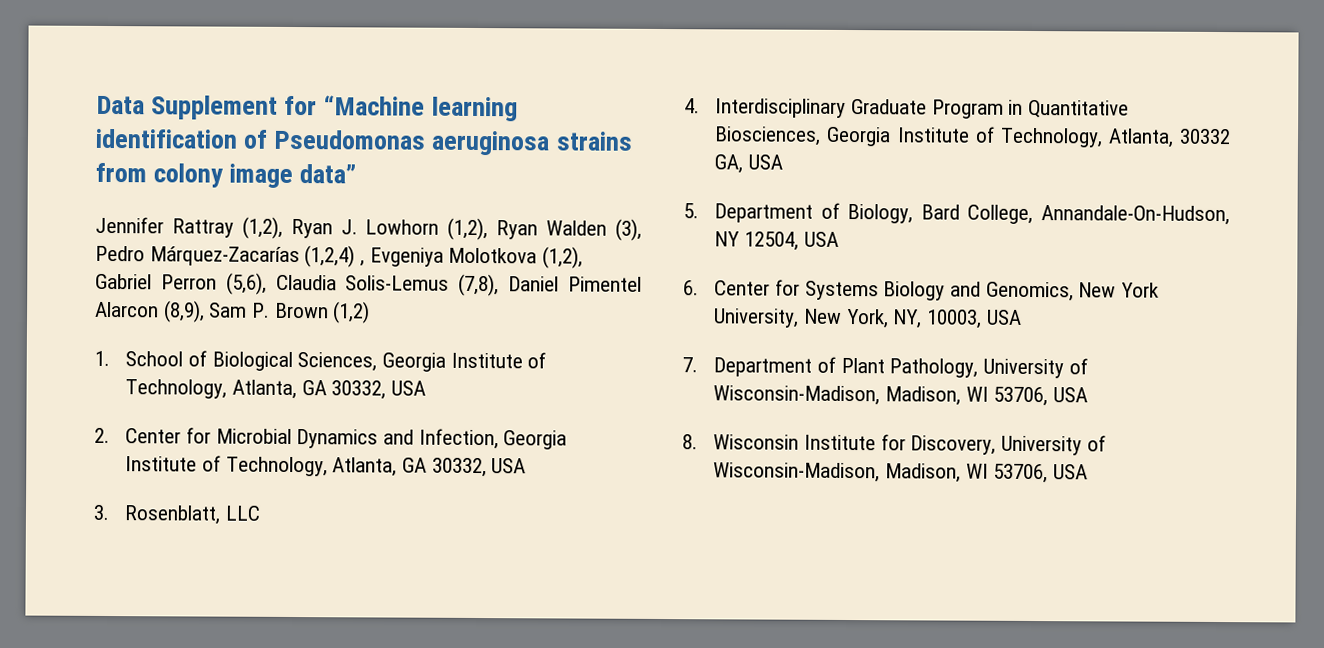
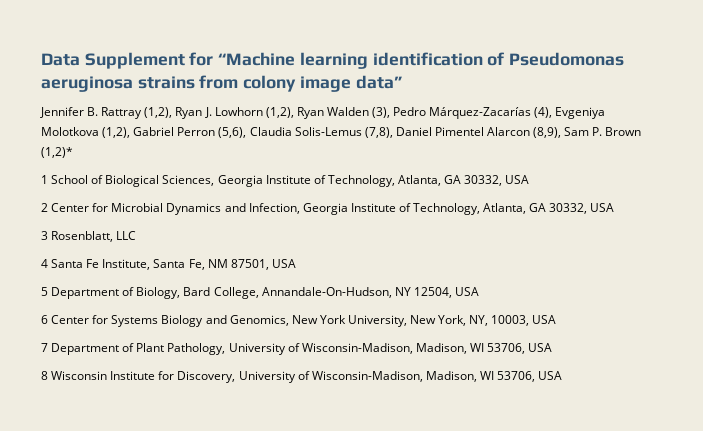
- Jennifer Rattray (1,2), Ryan J. Lowhorn (1,2), Ryan Walden (3), Pedro Márquez-Zacarías (1,2,4) , Evgeniya Molotkova (1,2), Gabriel Perron (5,6), Claudia Solis-Lemus (7,8), Daniel Pimentel Alarcon (8,9), Sam P. Brown (1,2)
- 1. School of Biological Sciences, Georgia Institute of Technology, Atlanta, GA 30332, USA
+ Jennifer B. Rattray (1,2), Ryan J. Lowhorn (1,2), Ryan Walden (3), Pedro Márquez-Zacarías (4), Evgeniya Molotkova (1,2), Gabriel Perron (5,6), Claudia Solis-Lemus (7,8), Daniel Pimentel Alarcon (8,9), Sam P. Brown (1,2)*
+ 1 School of Biological Sciences, Georgia Institute of Technology, Atlanta, GA 30332, USA
- 2. Center for Microbial Dynamics and Infection, Georgia Institute of Technology, Atlanta, GA 30332, USA
+ 2 Center for Microbial Dynamics and Infection, Georgia Institute of Technology, Atlanta, GA 30332, USA
- 3. Rosenblatt, LLC
+ 3 Rosenblatt, LLC
- 4. Interdisciplinary Graduate Program in Quantitative Biosciences, Georgia Institute of Technology, Atlanta, 30332 GA, USA
- 5. Department of Biology, Bard College, Annandale-On-Hudson, NY 12504, USA
+ 4 Santa Fe Institute, Santa Fe, NM 87501, USA
+ 5 Department of Biology, Bard College, Annandale-On-Hudson, NY 12504, USA
- 6. Center for Systems Biology and Genomics, New York University, New York, NY, 10003, USA
+ 6 Center for Systems Biology and Genomics, New York University, New York, NY, 10003, USA
- 7. Department of Plant Pathology, University of Wisconsin-Madison, Madison, WI 53706, USA
+ 7 Department of Plant Pathology, University of Wisconsin-Madison, Madison, WI 53706, USA
- 8. Wisconsin Institute for Discovery, University of Wisconsin-Madison, Madison, WI 53706, USA
+ 8 Wisconsin Institute for Discovery, University of Wisconsin-Madison, Madison, WI 53706, USA

